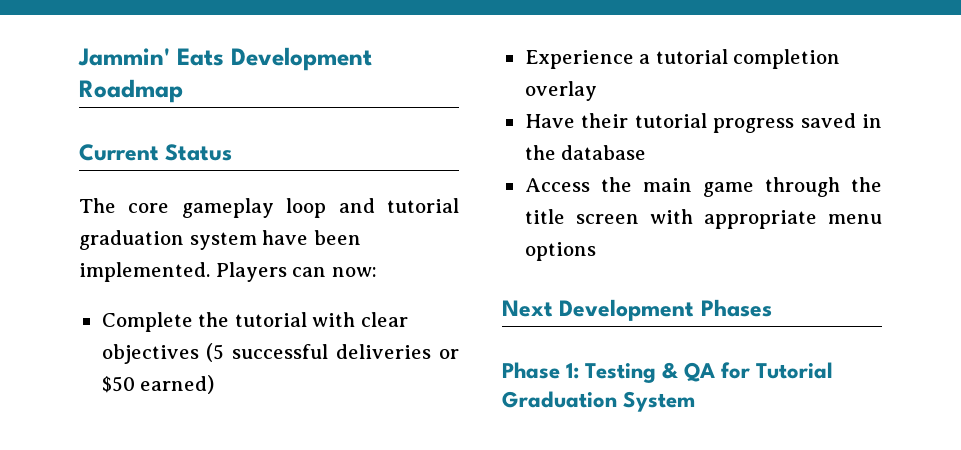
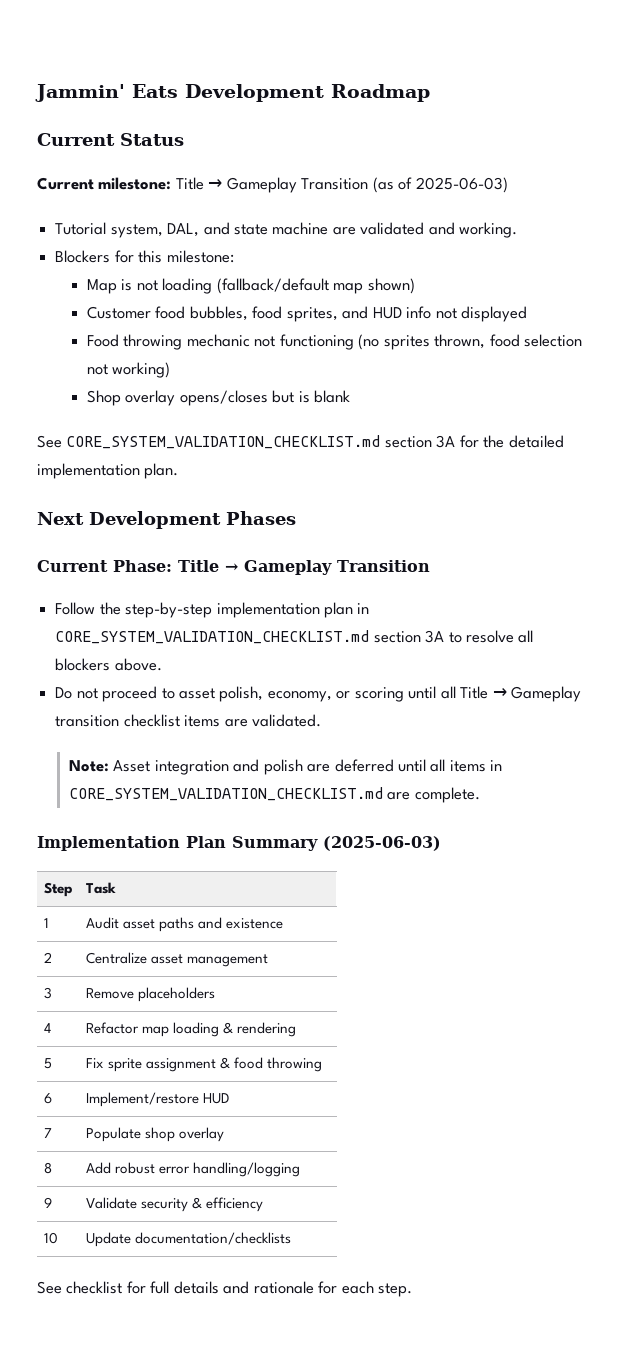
- The core gameplay loop and tutorial graduation system have been implemented. Players can now:
- Complete the tutorial with clear objectives (5 successful deliveries or $50 earned)
- Experience a tutorial completion overlay
- Have their tutorial progress saved in the database
- Access the main game through the title screen with appropriate menu options
+ Current milestone: Title → Gameplay Transition (as of 2025-06-03)
+ Tutorial system, DAL, and state machine are validated and working.
+ Blockers for this milestone:
+ Map is not loading (fallback/default map shown)
+ Customer food bubbles, food sprites, and HUD info not displayed
+ Food throwing mechanic not functioning (no sprites thrown, food selection not working)
+ Shop overlay opens/closes but is blank
+ See CORE_SYSTEM_VALIDATION_CHECKLIST.md section 3A for the detailed implementation plan.
  Next Development Phases
- Phase 1: Testing & QA for Tutorial Graduation System
+ Current Phase: Title → Gameplay Transition
+ Follow the step-by-step implementation plan in CORE_SYSTEM_VALIDATION_CHECKLIST.md section 3A to resolve all blockers above.
+ Do not proceed to asset polish, economy, or scoring until all Title → Gameplay transition checklist items are validated.
+ Note: Asset integration and polish are deferred until all items in CORE_SYSTEM_VALIDATION_CHECKLIST.md are complete.
+ Implementation Plan Summary (2025-06-03)
+ Step | Task
+ 1 | Audit asset paths and existence
+ 2 | Centralize asset management
+ 3 | Remove placeholders
+ 4 | Refactor map loading & rendering
+ 5 | Fix sprite assignment & food throwing
+ 6 | Implement/restore HUD
+ 7 | Populate shop overlay
+ 8 | Add robust error handling/logging
+ 9 | Validate security & efficiency
+ 10 | Update documentation/checklists
+ See checklist for full details and rationale for each step.

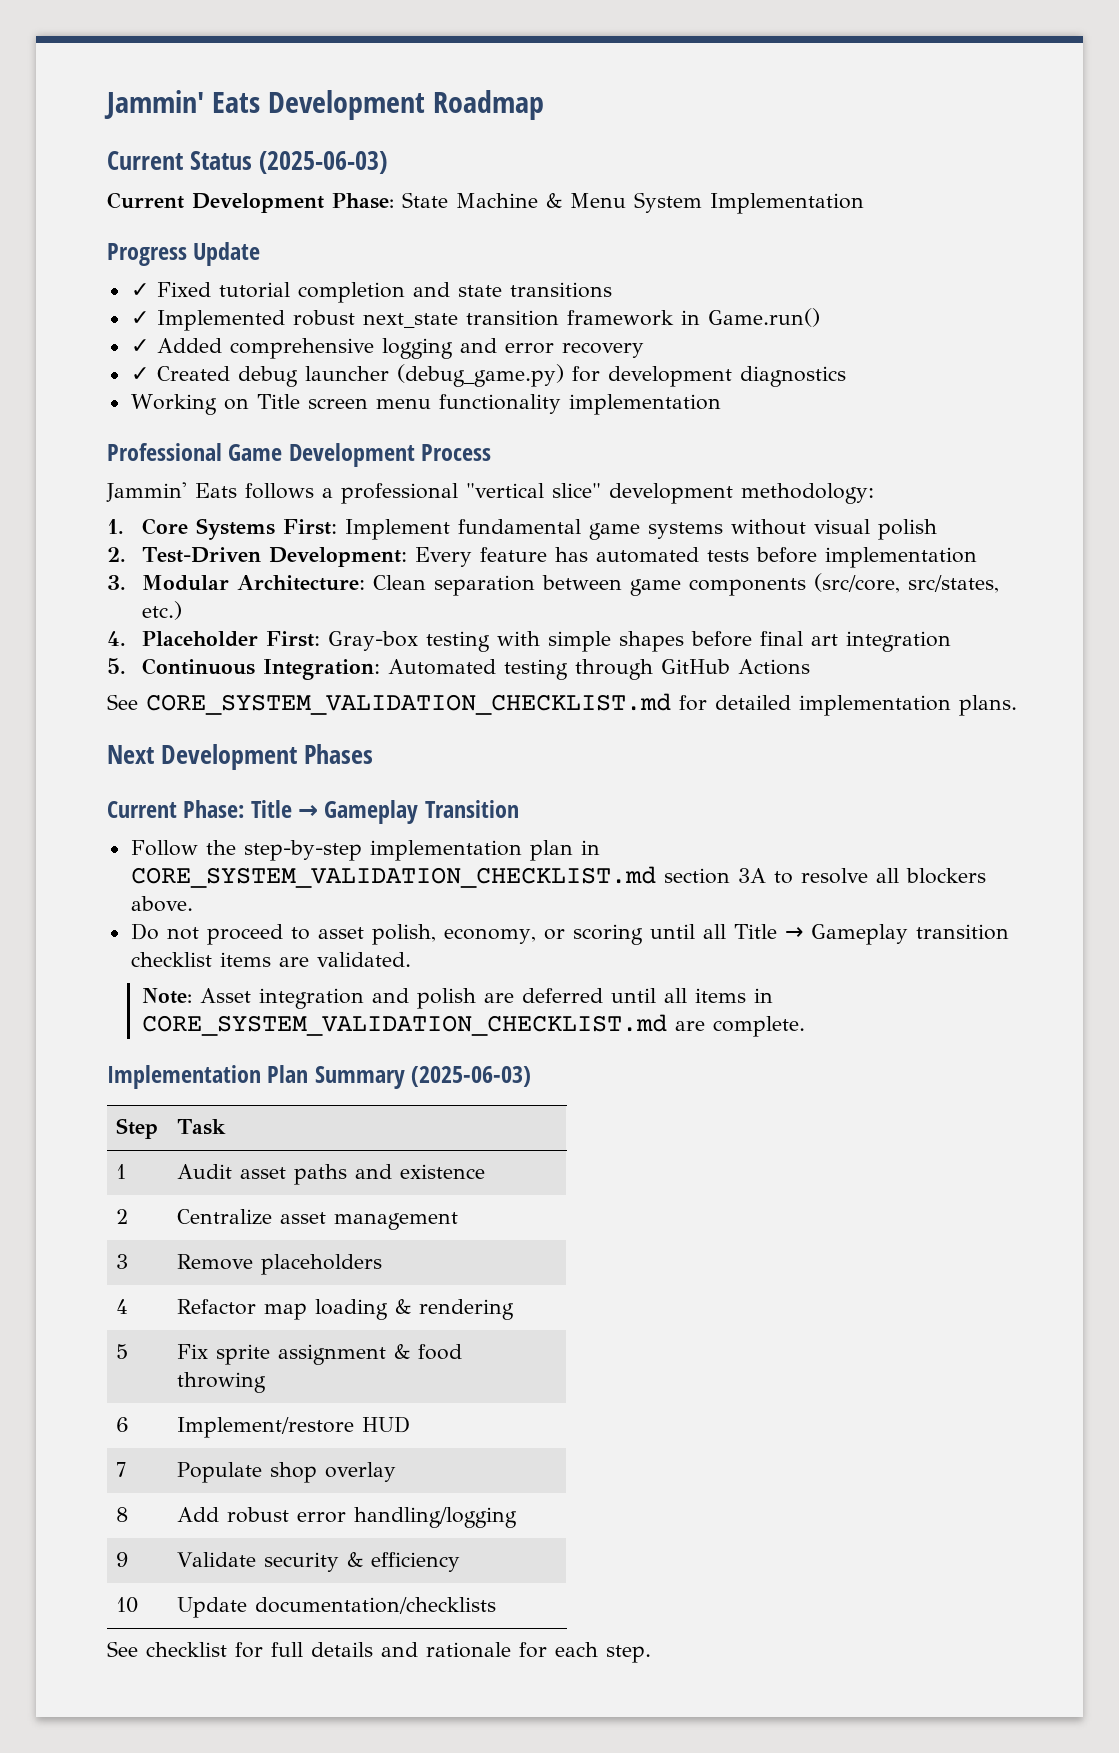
- Current Status
- Current milestone: Title → Gameplay Transition (as of 2025-06-03)
- Tutorial system, DAL, and state machine are validated and working.
- Blockers for this milestone:
- Map is not loading (fallback/default map shown)
- Customer food bubbles, food sprites, and HUD info not displayed
- Food throwing mechanic not functioning (no sprites thrown, food selection not working)
- Shop overlay opens/closes but is blank
- See CORE_SYSTEM_VALIDATION_CHECKLIST.md section 3A for the detailed implementation plan.
+ Current Status (2025-06-03)
+ Current Development Phase: State Machine & Menu System Implementation
+ Progress Update
+ ✓ Fixed tutorial completion and state transitions
+ ✓ Implemented robust next_state transition framework in Game.run()
+ ✓ Added comprehensive logging and error recovery
+ ✓ Created debug launcher (debug_game.py) for development diagnostics
+ Working on Title screen menu functionality implementation
+ Professional Game Development Process
+ Jammin' Eats follows a professional "vertical slice" development methodology:
+ 1. Core Systems First: Implement fundamental game systems without visual polish
+ 2. Test-Driven Development: Every feature has automated tests before implementation
+ 3. Modular Architecture: Clean separation between game components (src/core, src/states, etc.)
+ 4. Placeholder First: Gray-box testing with simple shapes before final art integration
+ 5. Continuous Integration: Automated testing through GitHub Actions
+ See CORE_SYSTEM_VALIDATION_CHECKLIST.md for detailed implementation plans.

